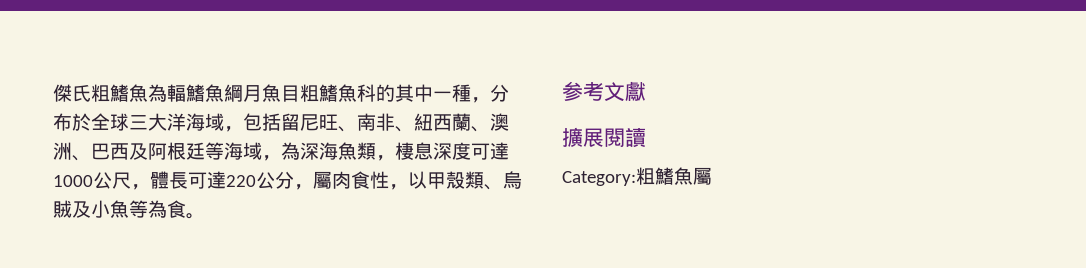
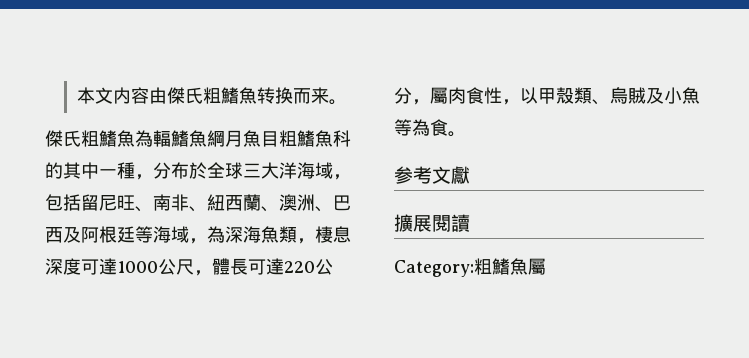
+ 本文内容由傑氏粗鰭魚转换而来。

